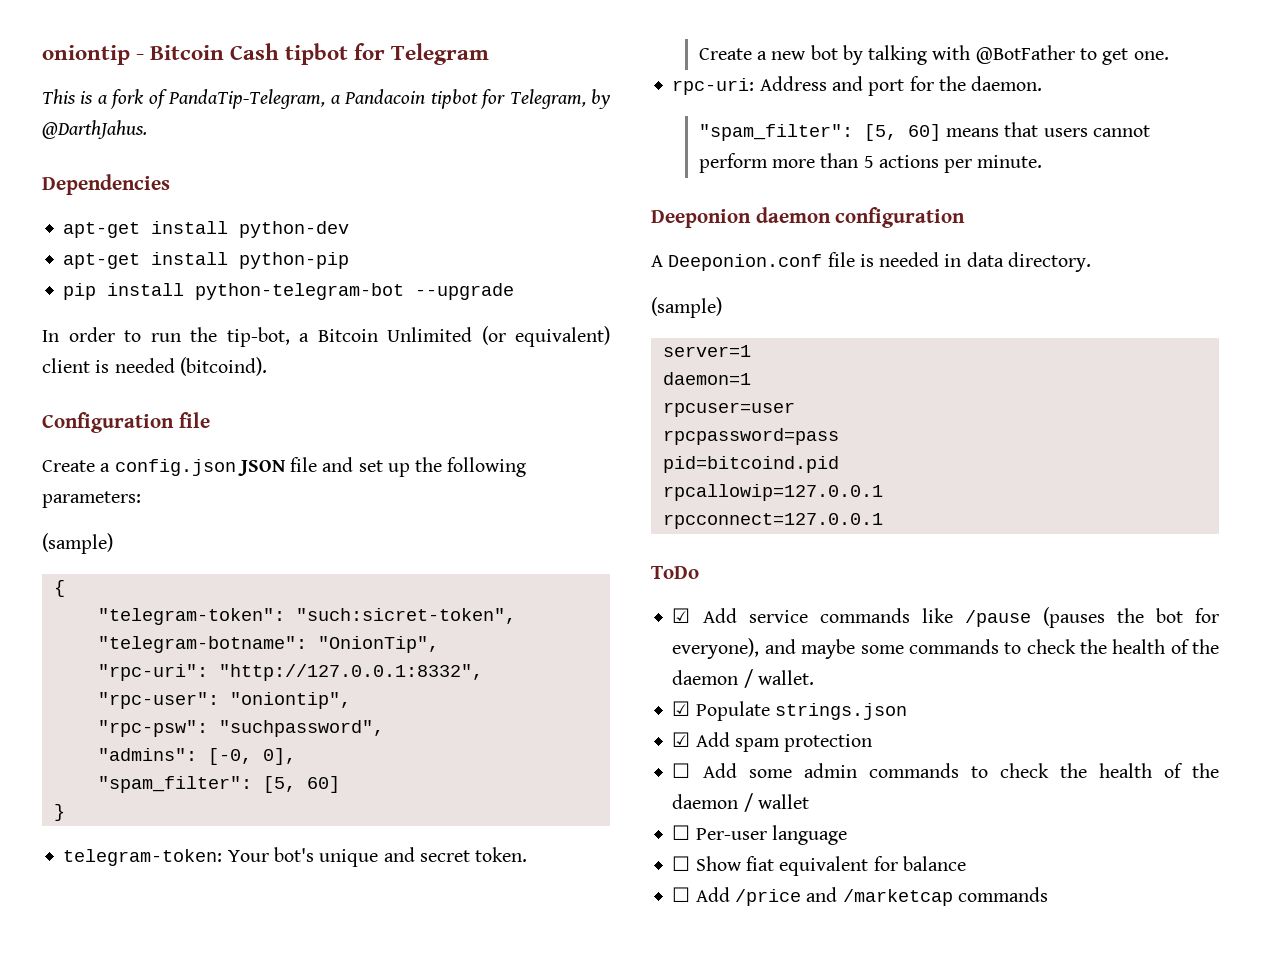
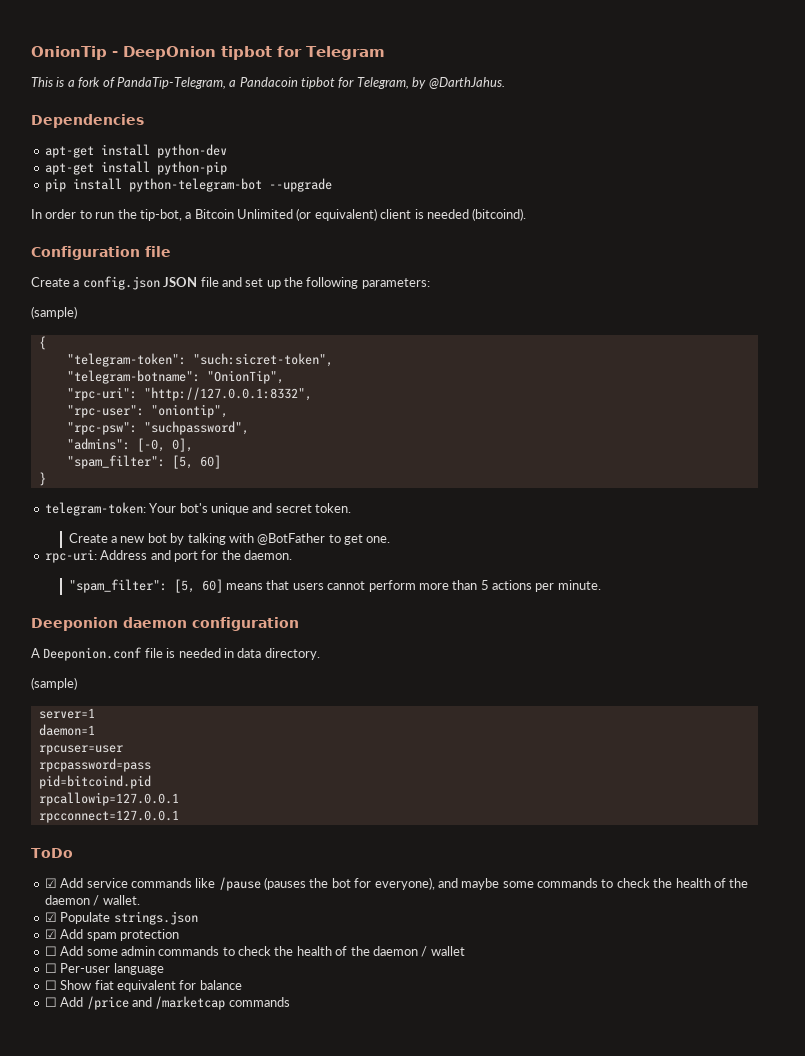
- oniontip - Bitcoin Cash tipbot for Telegram
+ OnionTip - DeepOnion tipbot for Telegram

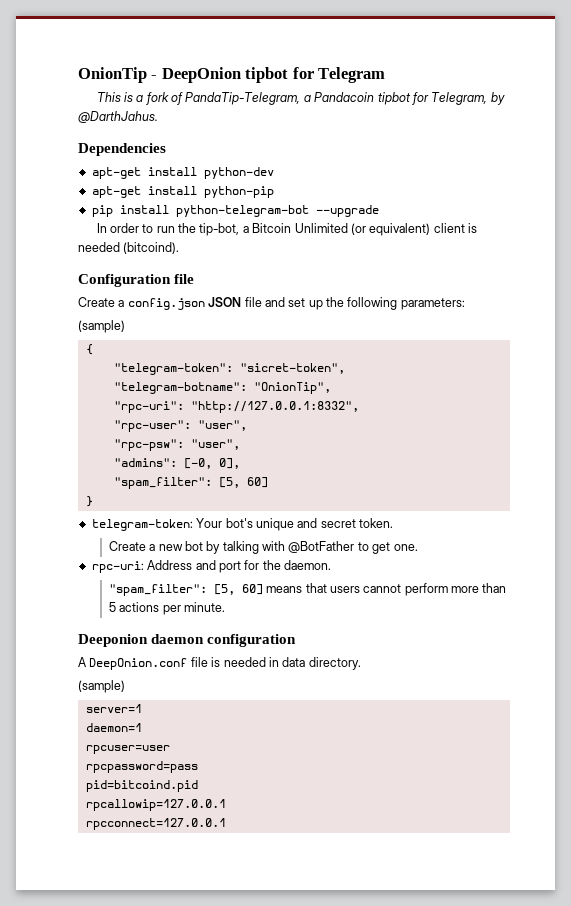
- "telegram-token": "such:sicret-token",
+ "telegram-token": "sicret-token",
- "rpc-user": "oniontip",
+ "rpc-user": "user",
- "rpc-psw": "suchpassword",
+ "rpc-psw": "user",
- A Deeponion.conf file is needed in data directory.
+ A DeepOnion.conf file is needed in data directory.
- ToDo
- ☑ Add service commands like /pause (pauses the bot for everyone), and maybe some commands to check the health of the daemon / wallet.
- ☑ Populate strings.json
- ☑ Add spam protection
- ☐ Add some admin commands to check the health of the daemon / wallet
- ☐ Per-user language
- ☐ Show fiat equivalent for balance
- ☐ Add /price and /marketcap commands

